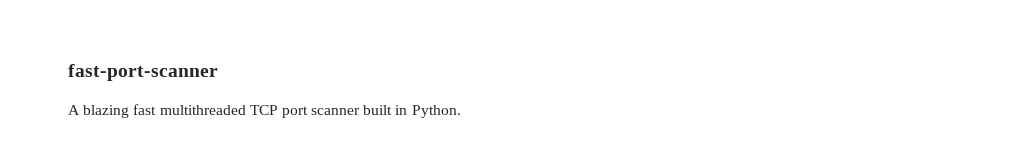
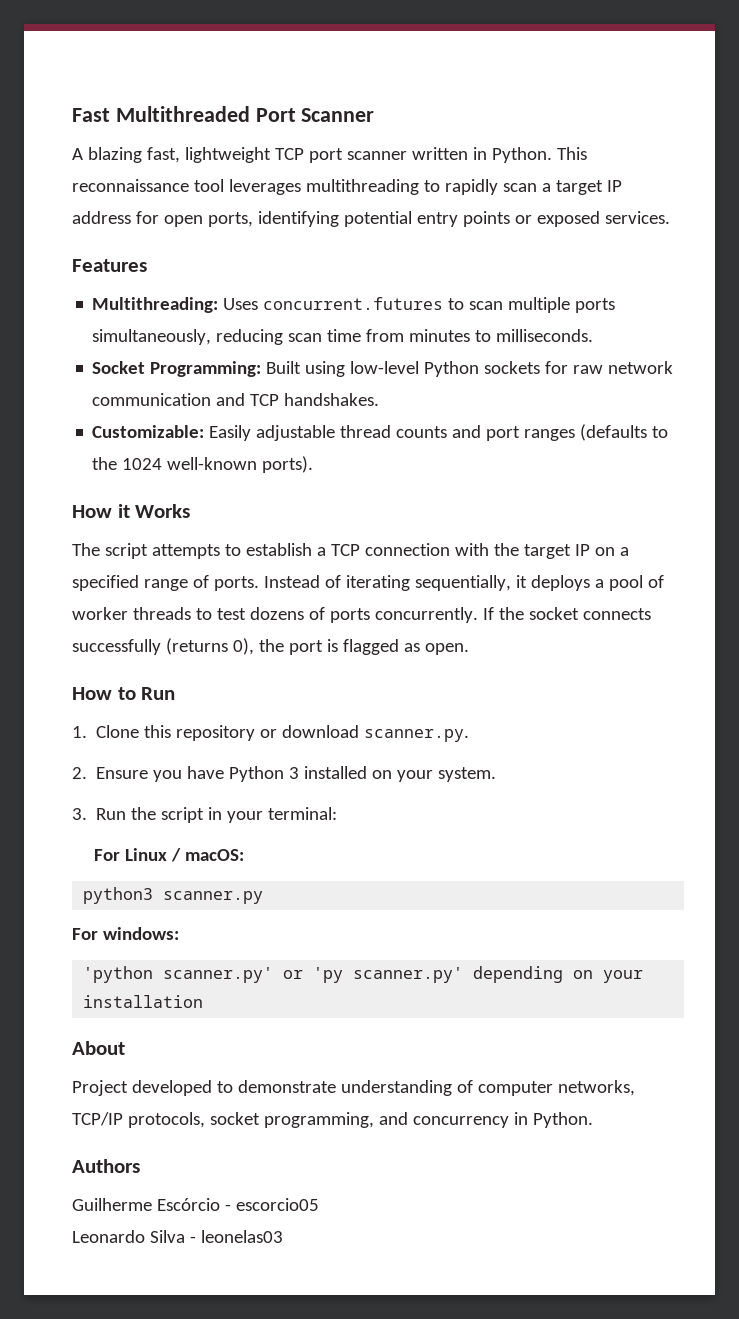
- fast-port-scanner
+ Fast Multithreaded Port Scanner
- A blazing fast multithreaded TCP port scanner built in Python.
+ A blazing fast, lightweight TCP port scanner written in Python. This reconnaissance tool leverages multithreading to rapidly scan a target IP address for open ports, identifying potential entry points or exposed services.
+ Features
+ Multithreading: Uses concurrent.futures to scan multiple ports simultaneously, reducing scan time from minutes to milliseconds.
+ Socket Programming: Built using low-level Python sockets for raw network communication and TCP handshakes.
+ Customizable: Easily adjustable thread counts and port ranges (defaults to the 1024 well-known ports).
+ How it Works
+ The script attempts to establish a TCP connection with the target IP on a specified range of ports. Instead of iterating sequentially, it deploys a pool of worker threads to test dozens of ports concurrently. If the socket connects successfully (returns 0), the port is flagged as open.
+ How to Run
+ 1. Clone this repository or download scanner.py.
+ 2. Ensure you have Python 3 installed on your system.
+ 3. Run the script in your terminal:
+ For Linux / macOS:
+ python3 scanner.py
+ For windows:
+ 'python scanner.py' or 'py scanner.py' depending on your installation
+ About
+ Project developed to demonstrate understanding of computer networks, TCP/IP protocols, socket programming, and concurrency in Python.
+ Authors
+ Guilherme Escórcio - escorcio05
+ Leonardo Silva - leonelas03

